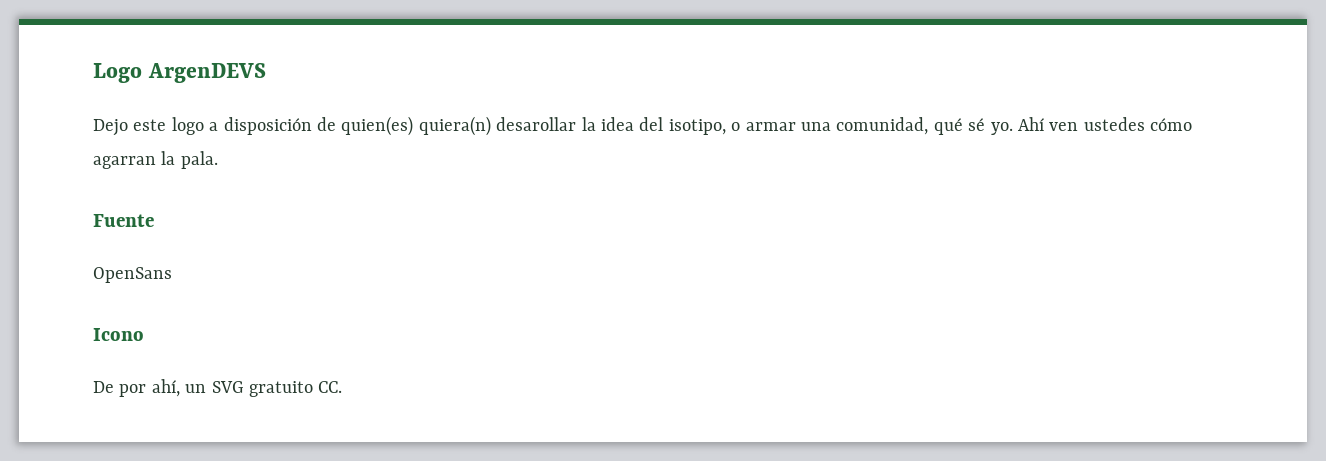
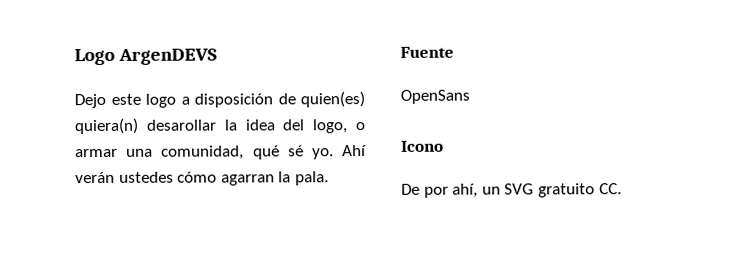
- Dejo este logo a disposición de quien(es) quiera(n) desarollar la idea del isotipo, o armar una comunidad, qué sé yo.
+ Dejo este logo a disposición de quien(es) quiera(n) desarollar la idea del logo, o armar una comunidad, qué sé yo.
- Ahí ven ustedes cómo agarran la pala.
+ Ahí verán ustedes cómo agarran la pala.

